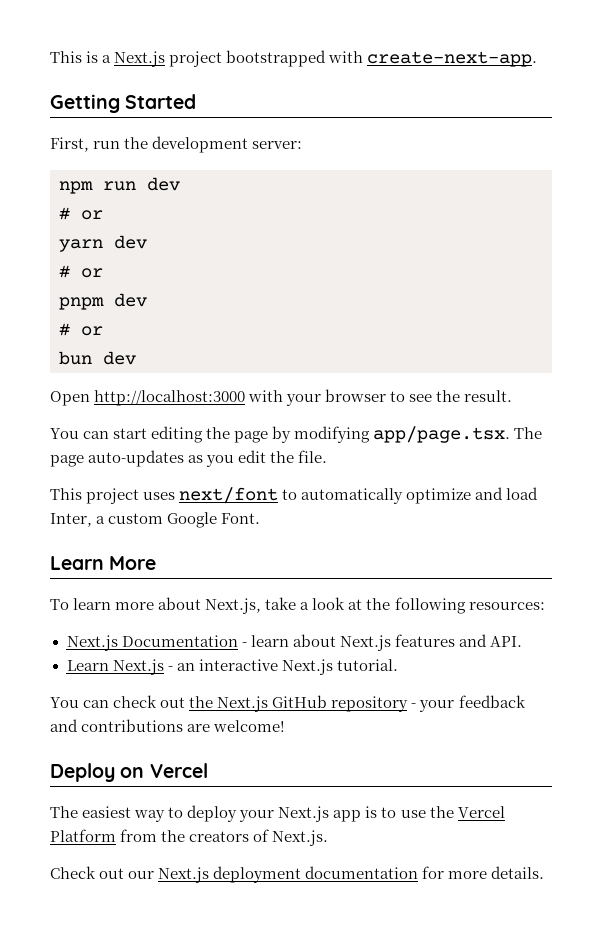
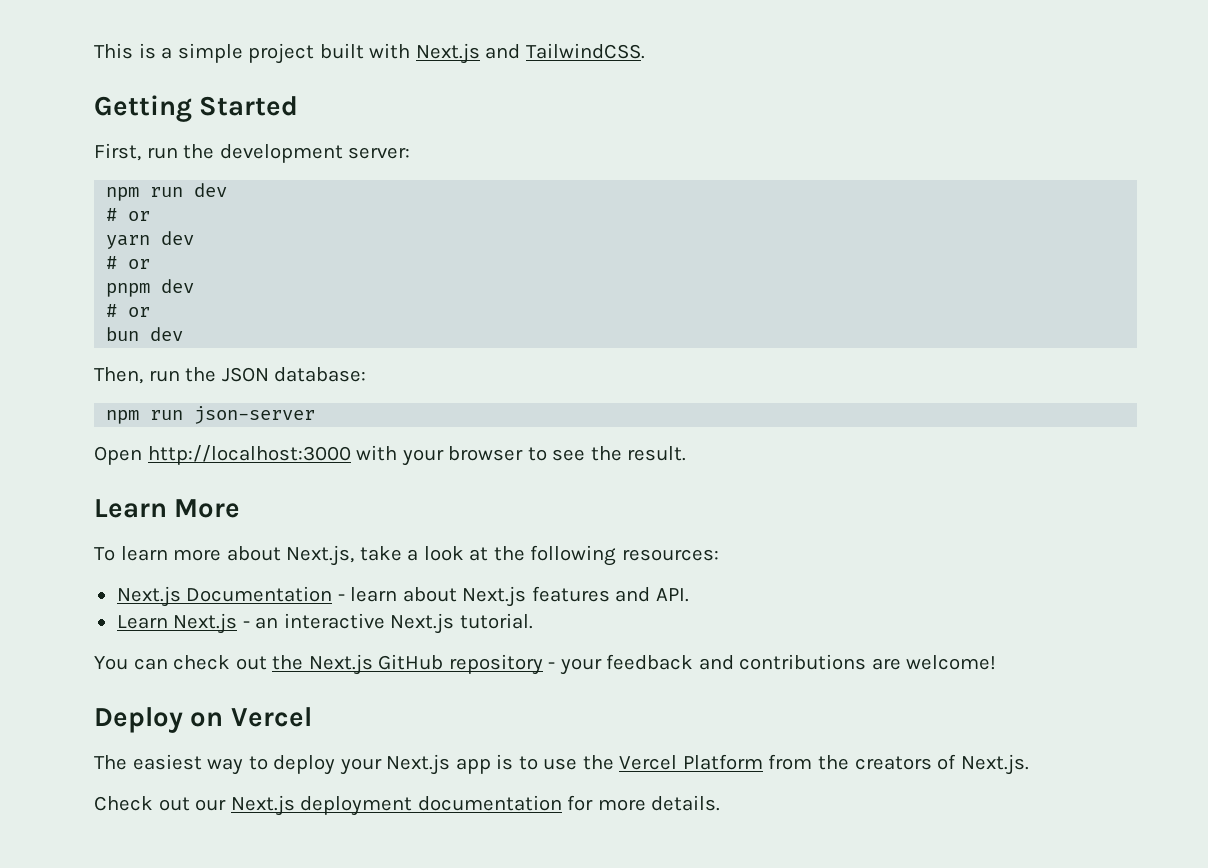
- This is a Next.js project bootstrapped with create-next-app.
+ This is a simple project built with Next.js and TailwindCSS.
+ Then, run the JSON database:
+ npm run json-server
- You can start editing the page by modifying app/page.tsx. The page auto-updates as you edit the file.
- This project uses next/font to automatically optimize and load Inter, a custom Google Font.

